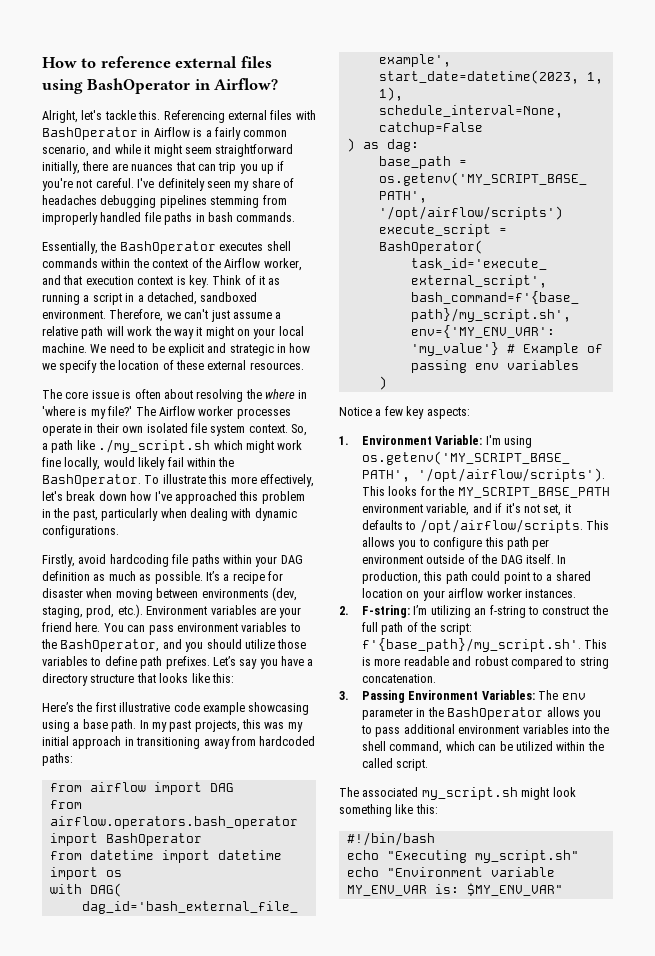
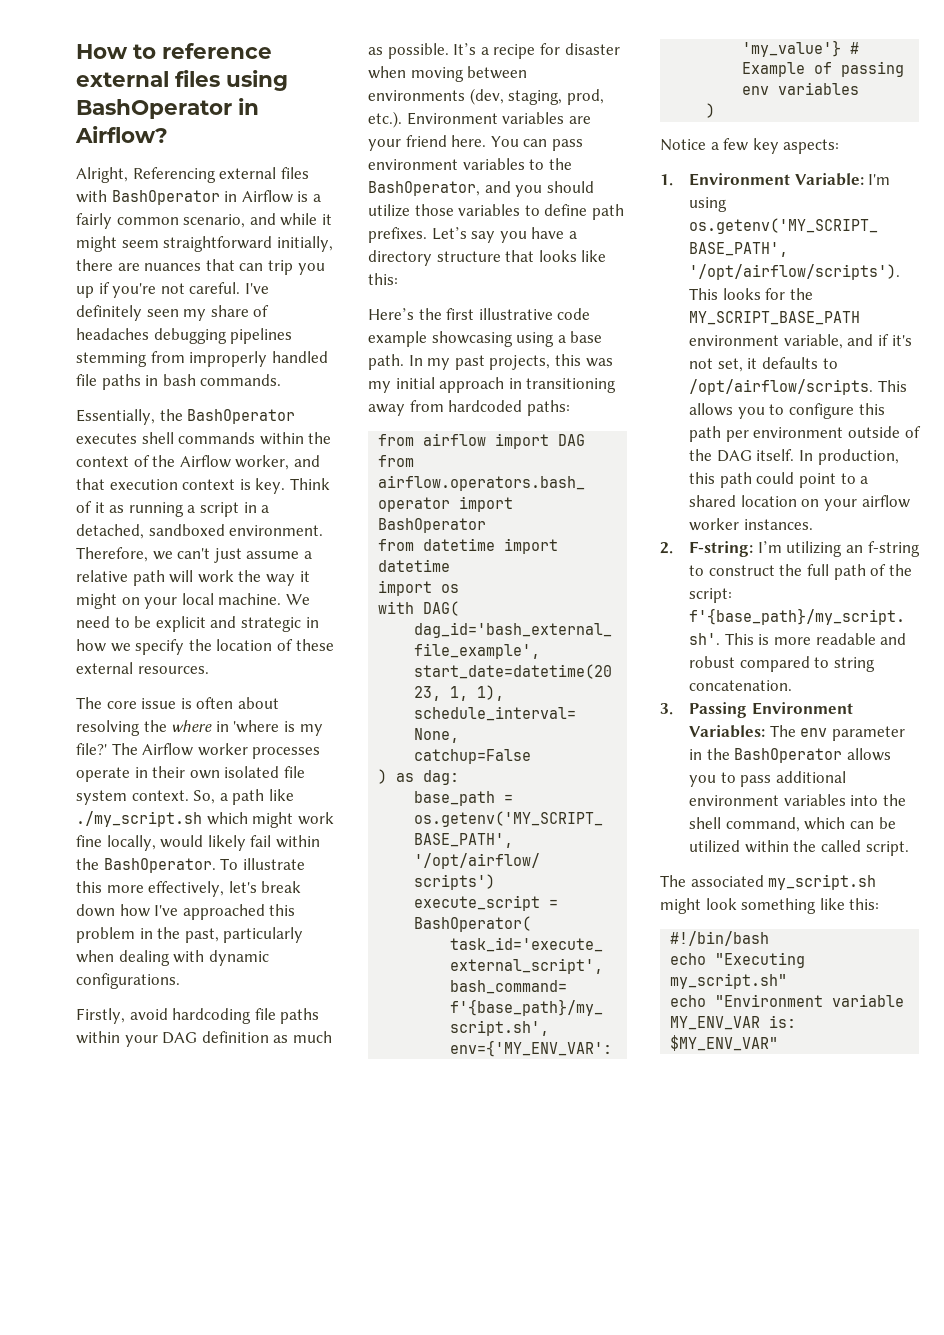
- Alright, let's tackle this. Referencing external files with BashOperator in Airflow is a fairly common scenario, and while it might seem straightforward initially, there are nuances that can trip you up if you're not careful.
+ Alright, Referencing external files with BashOperator in Airflow is a fairly common scenario, and while it might seem straightforward initially, there are nuances that can trip you up if you're not careful.

